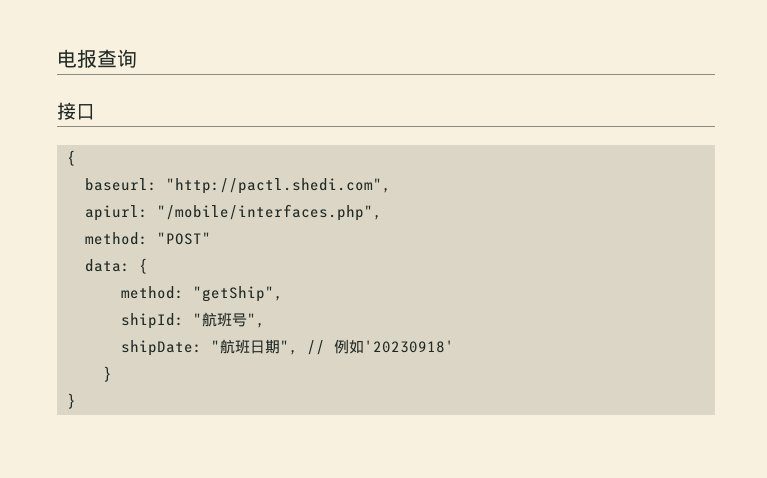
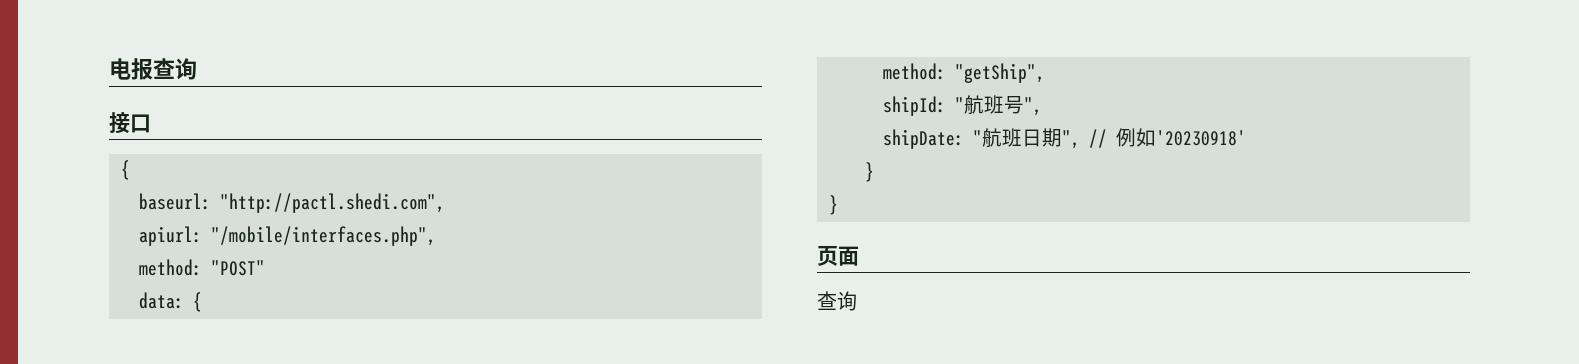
+ 页面
+ 查询

